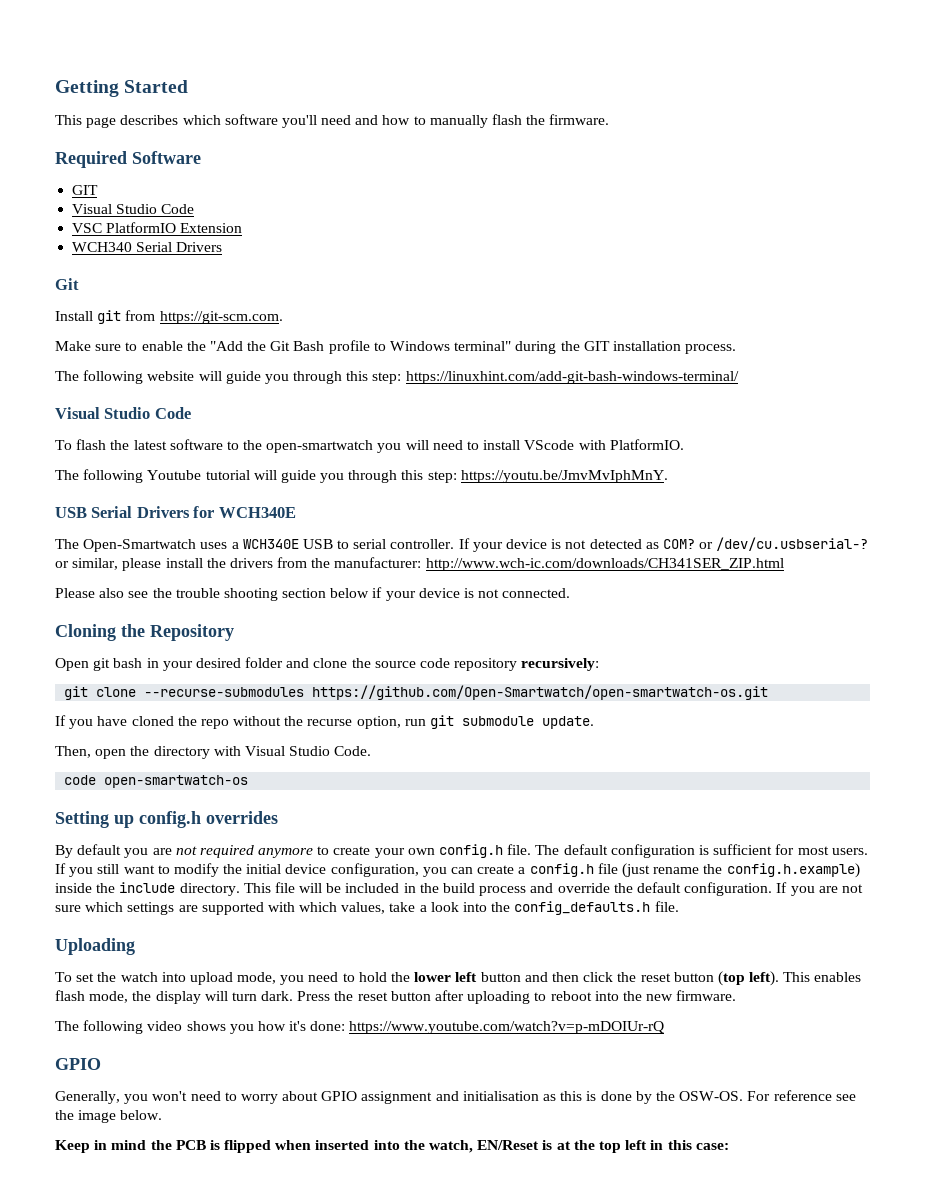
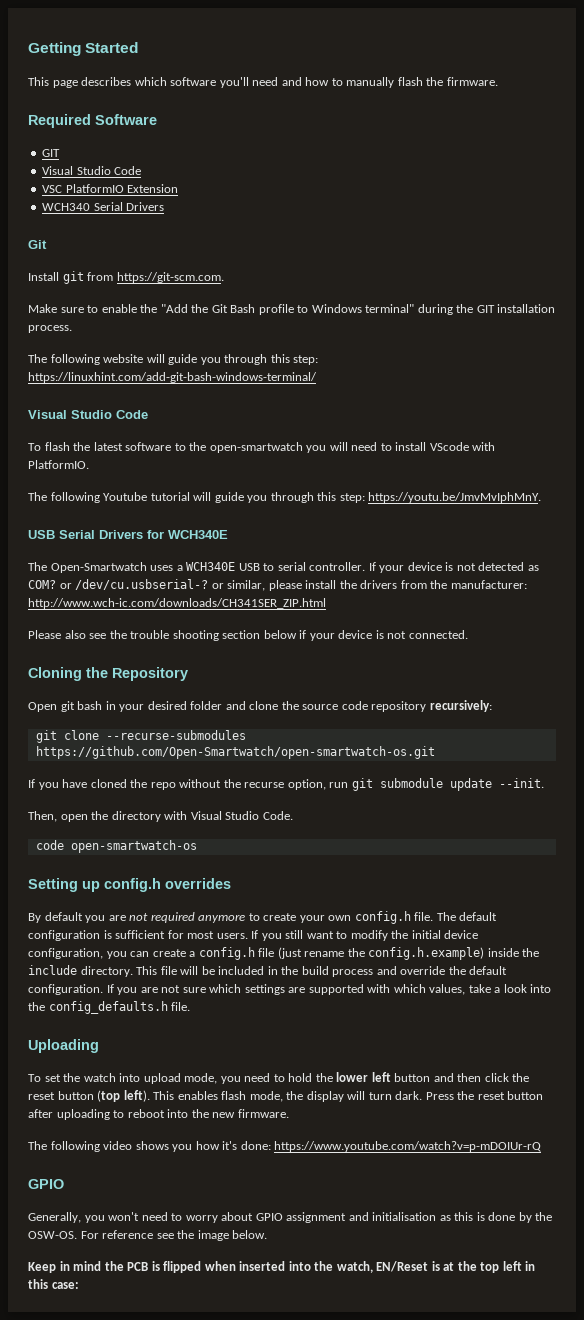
- If you have cloned the repo without the recurse option, run git submodule update.
+ If you have cloned the repo without the recurse option, run git submodule update --init.

